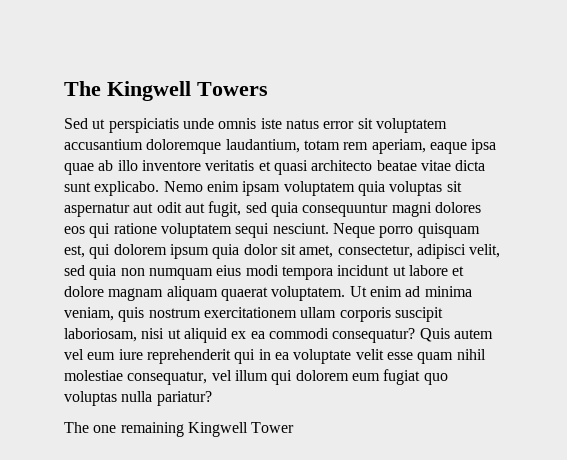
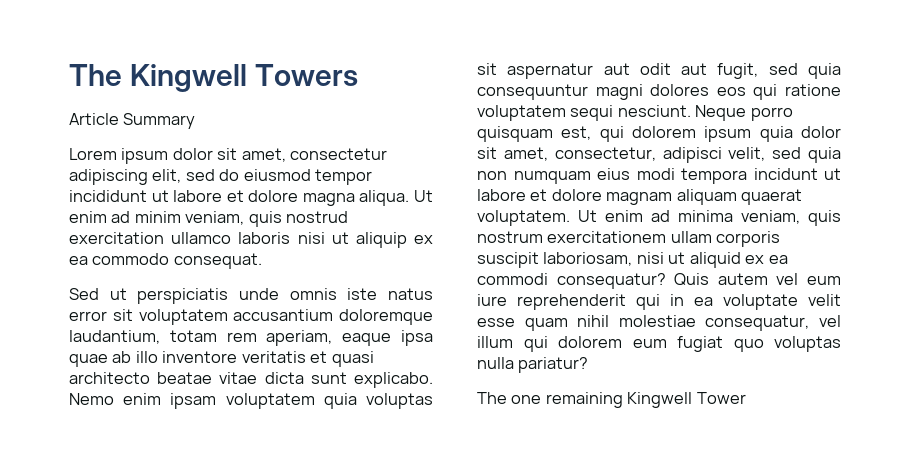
+ Article Summary
+ Lorem ipsum dolor sit amet, consectetur adipiscing elit, sed do eiusmod tempor incididunt ut labore et dolore magna aliqua. Ut enim ad minim veniam, quis nostrud exercitation ullamco laboris nisi ut aliquip ex ea commodo consequat.

